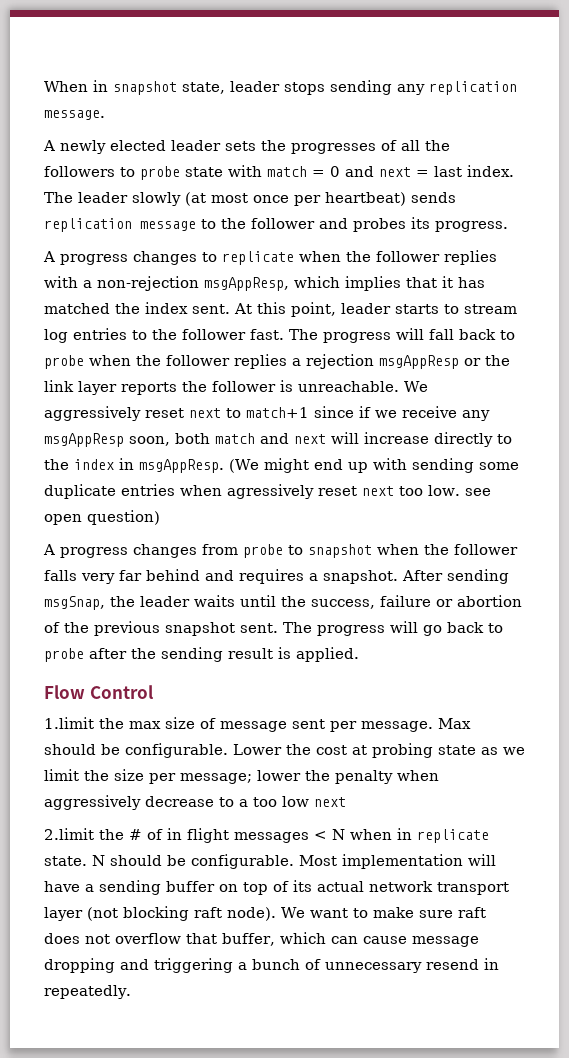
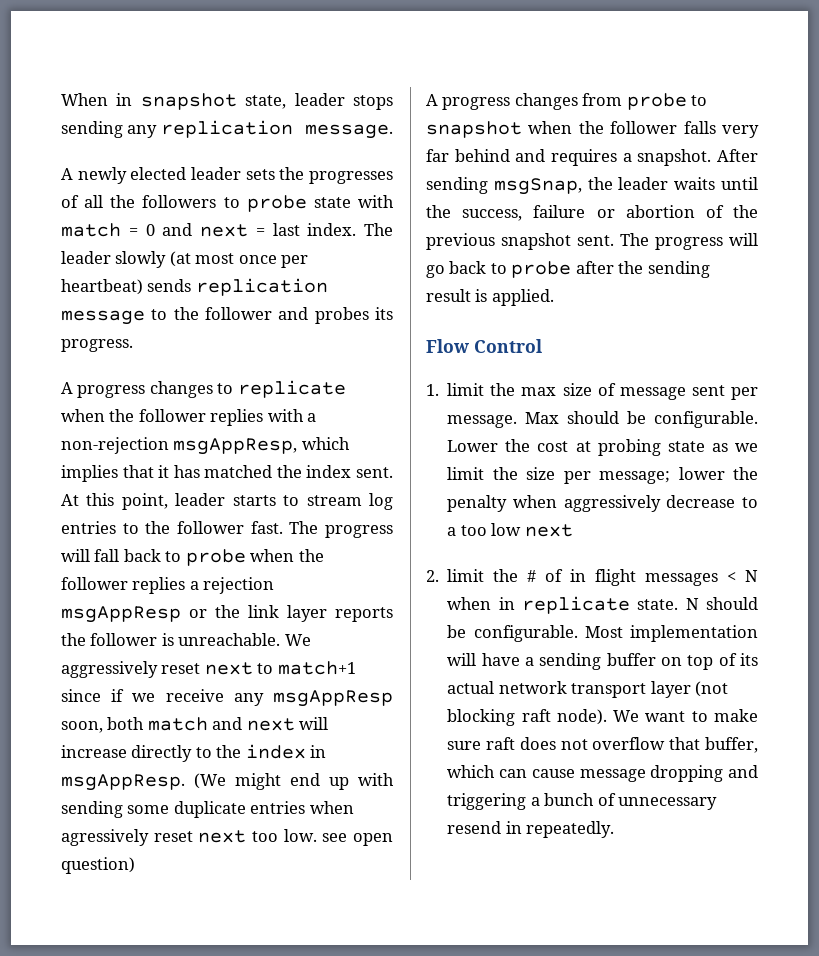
- 1.limit the max size of message sent per message.
+ 1. limit the max size of message sent per message.
- 2.limit the # of in flight messages < N when in replicate state.
+ 2. limit the # of in flight messages < N when in replicate state.

